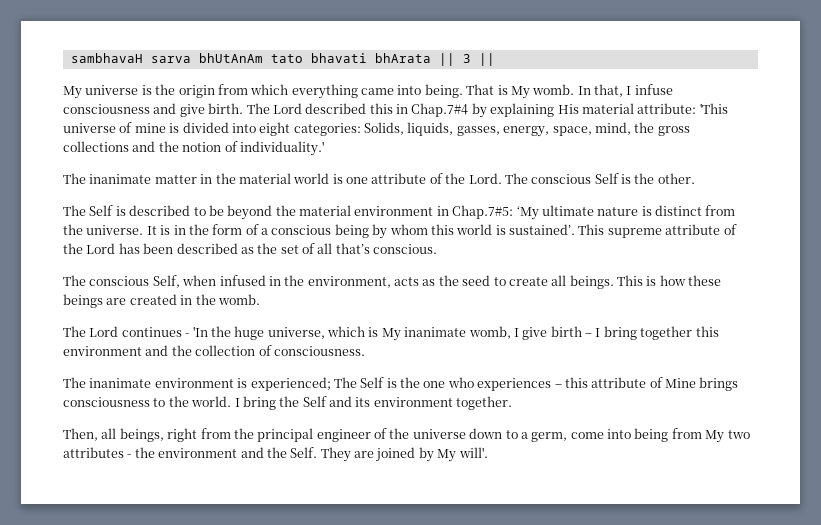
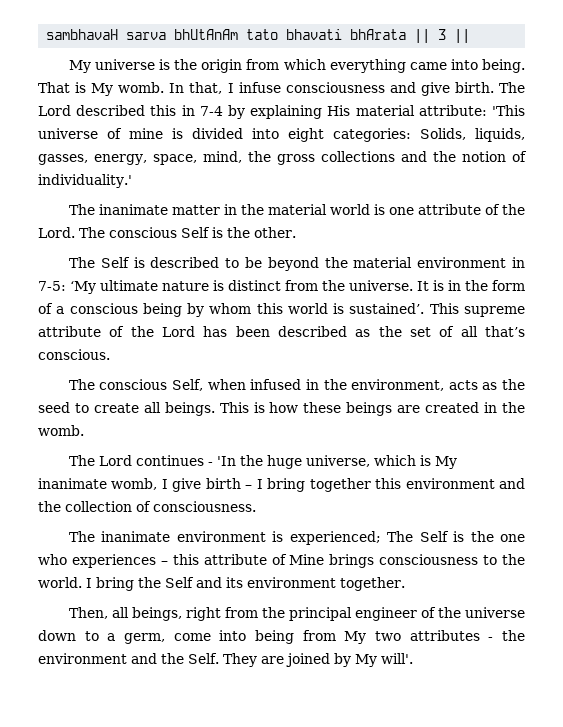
- The Lord described this in Chap.7#4 by explaining His material attribute: 'This universe of mine is divided into eight categories: Solids, liquids, gasses, energy, space, mind, the gross collections and the notion of individuality.'
+ The Lord described this in 7-4 by explaining His material attribute: 'This universe of mine is divided into eight categories: Solids, liquids, gasses, energy, space, mind, the gross collections and the notion of individuality.'
- The Self is described to be beyond the material environment in Chap.7#5: ‘My ultimate nature is distinct from the universe.
+ The Self is described to be beyond the material environment in 7-5: ‘My ultimate nature is distinct from the universe.

